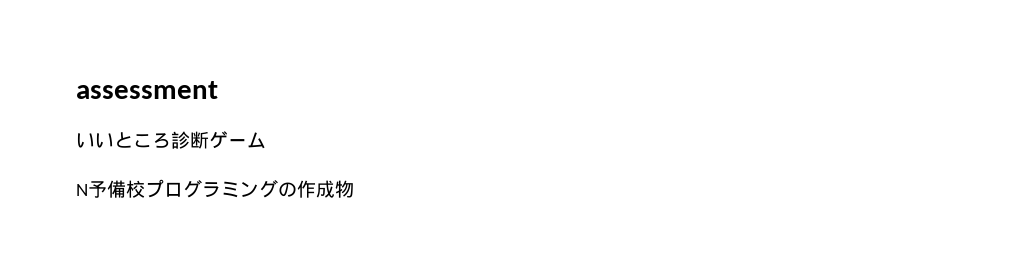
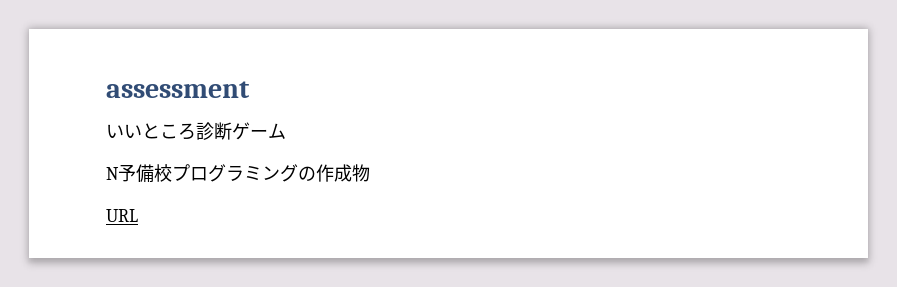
+ URL

